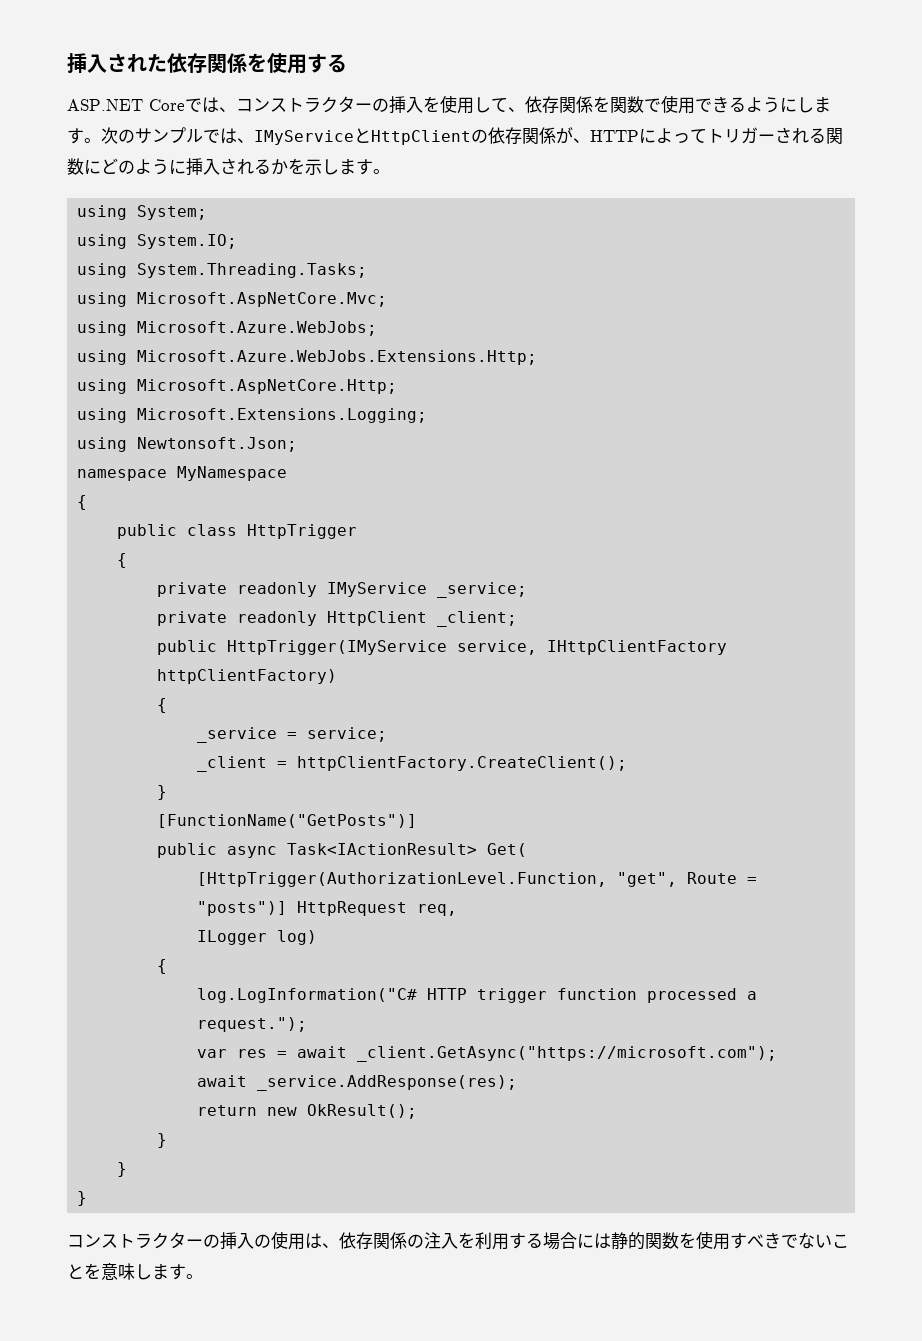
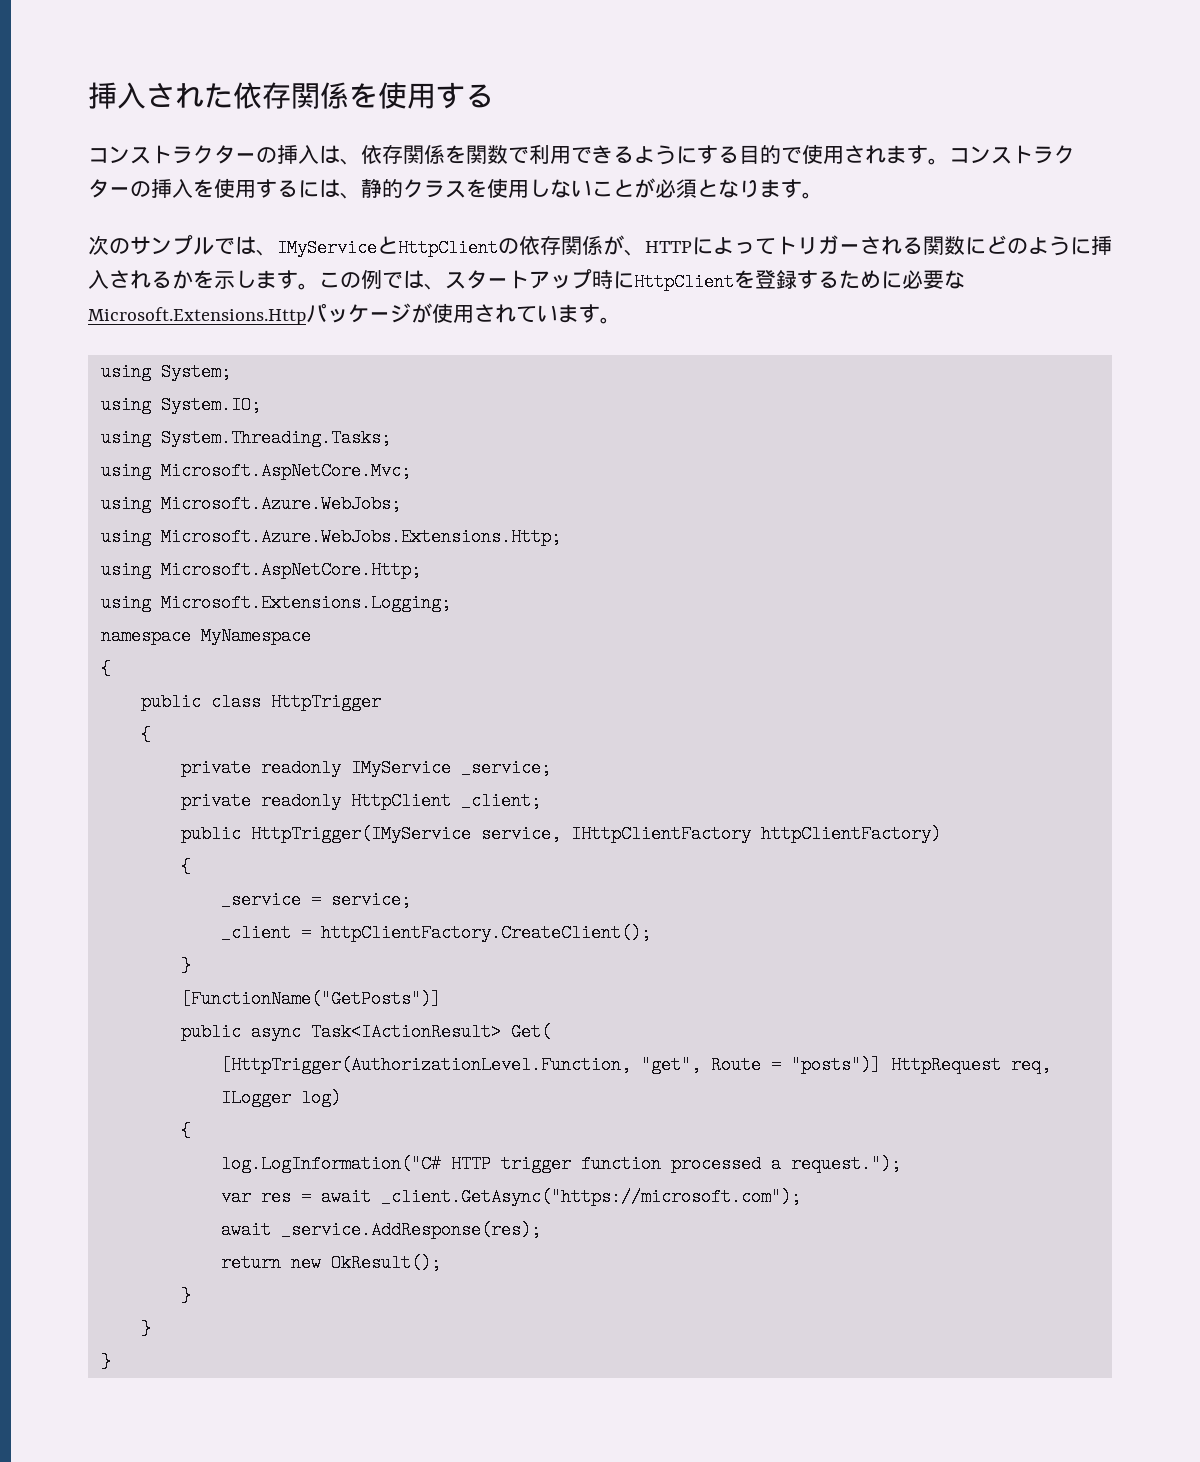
- ASP.NET Coreでは、コンストラクターの挿入を使用して、依存関係を関数で使用できるようにします。次のサンプルでは、IMyServiceとHttpClientの依存関係が、HTTPによってトリガーされる関数にどのように挿入されるかを示します。
+ コンストラクターの挿入は、依存関係を関数で利用できるようにする目的で使用されます。コンストラクターの挿入を使用するには、静的クラスを使用しないことが必須となります。
+ 次のサンプルでは、IMyServiceとHttpClientの依存関係が、HTTPによってトリガーされる関数にどのように挿入されるかを示します。この例では、スタートアップ時にHttpClientを登録するために必要なMicrosoft.Extensions.Httpパッケージが使用されています。
- using Newtonsoft.Json;
- コンストラクターの挿入の使用は、依存関係の注入を利用する場合には静的関数を使用すべきでないことを意味します。

